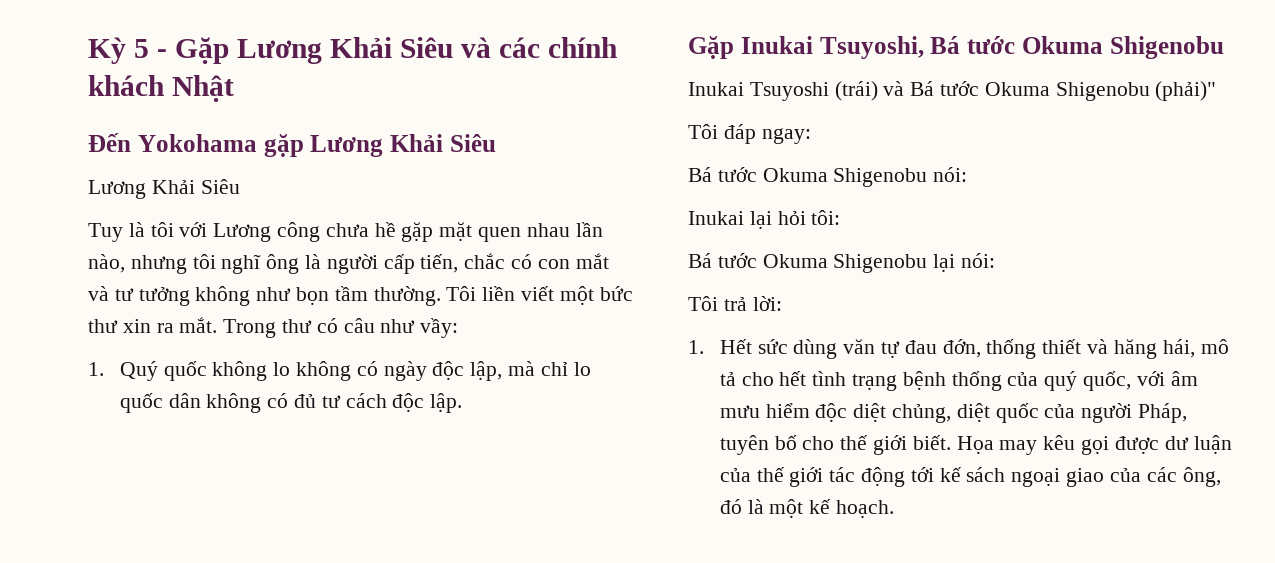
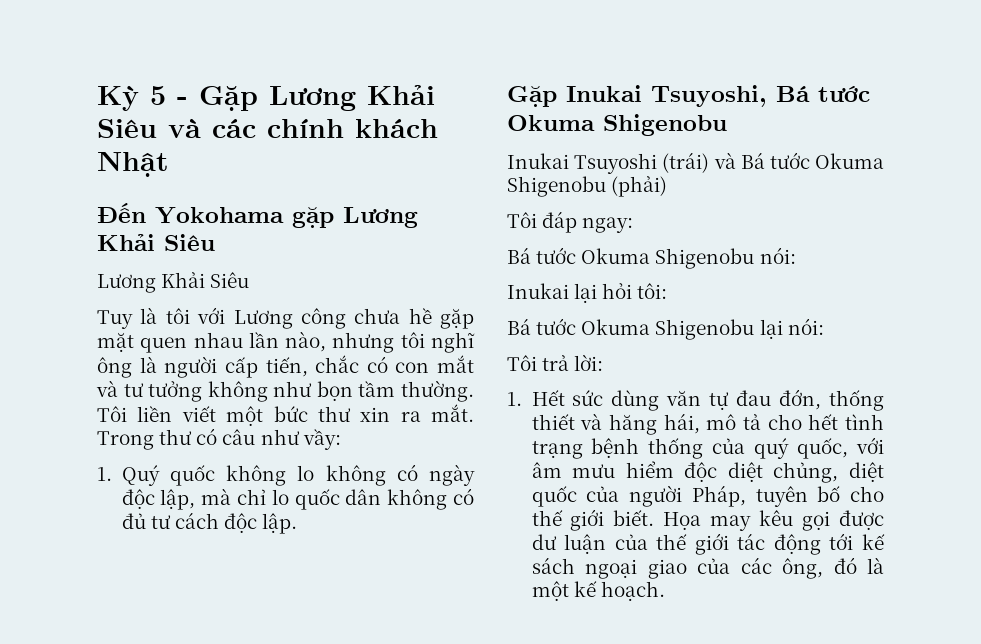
- Inukai Tsuyoshi (trái) và Bá tước Okuma Shigenobu (phải)"
+ Inukai Tsuyoshi (trái) và Bá tước Okuma Shigenobu (phải)

